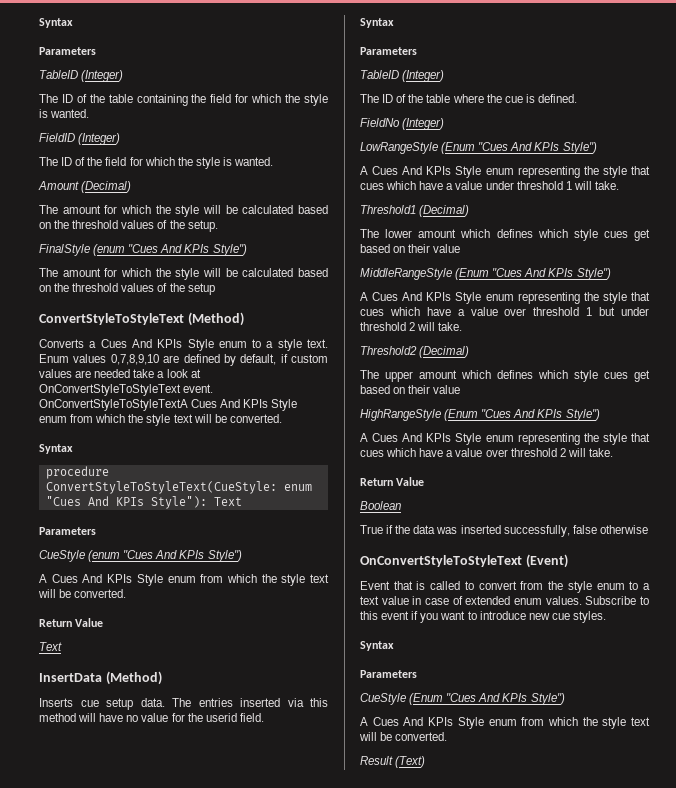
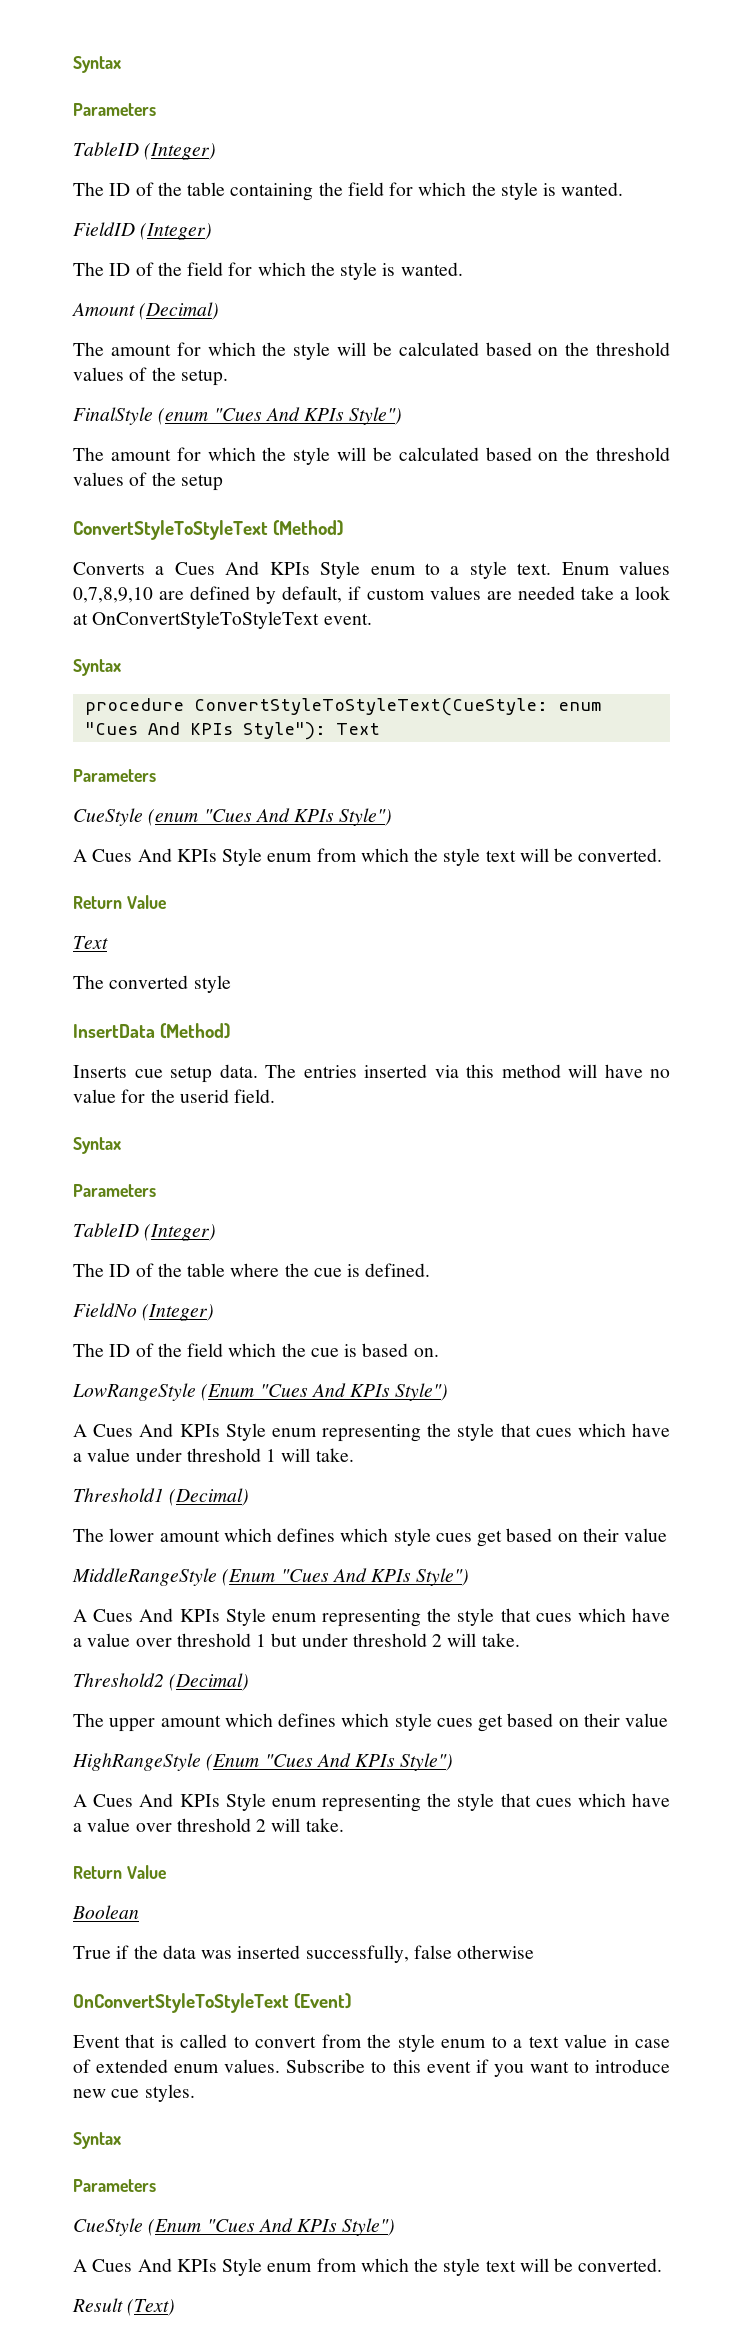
- OnConvertStyleToStyleTextA Cues And KPIs Style enum from which the style text will be converted.
+ The converted style
+ The ID of the field which the cue is based on.

